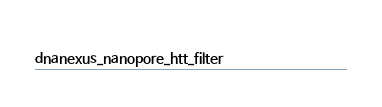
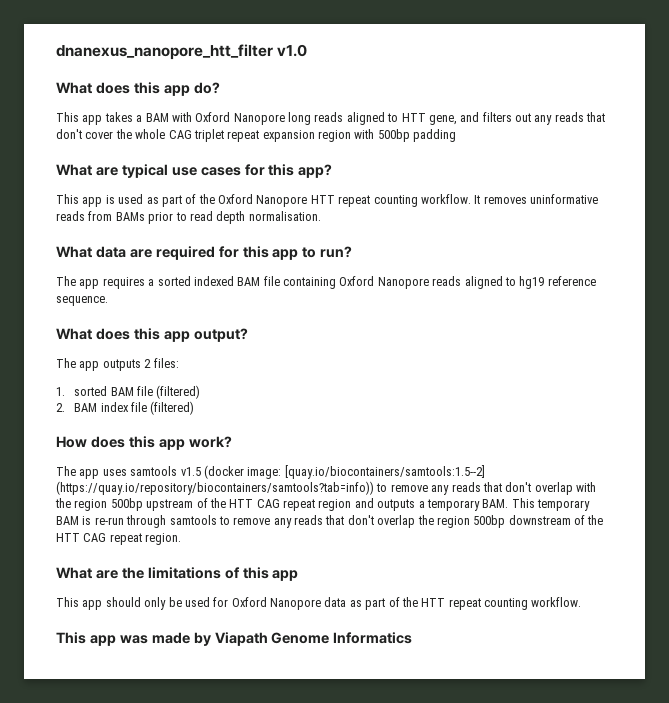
- dnanexus_nanopore_htt_filter
+ dnanexus_nanopore_htt_filter v1.0
+ What does this app do?
+ This app takes a BAM with Oxford Nanopore long reads aligned to HTT gene, and filters out any reads that don't cover the whole CAG triplet repeat expansion region with 500bp padding
+ What are typical use cases for this app?
+ This app is used as part of the Oxford Nanopore HTT repeat counting workflow. It removes uninformative reads from BAMs prior to read depth normalisation.
+ What data are required for this app to run?
+ The app requires a sorted indexed BAM file containing Oxford Nanopore reads aligned to hg19 reference sequence.
+ What does this app output?
+ The app outputs 2 files:
+ 1. sorted BAM file (filtered)
+ 2. BAM index file (filtered)
+ How does this app work?
+ The app uses samtools v1.5 (docker image: [quay.io/biocontainers/samtools:1.5--2] (https://quay.io/repository/biocontainers/samtools?tab=info)) to remove any reads that don't overlap with the region 500bp upstream of the HTT CAG repeat region and outputs a temporary BAM. This temporary BAM is re-run through samtools to remove any reads that don't overlap the region 500bp downstream of the HTT CAG repeat region.
+ What are the limitations of this app
+ This app should only be used for Oxford Nanopore data as part of the HTT repeat counting workflow.
+ This app was made by Viapath Genome Informatics

